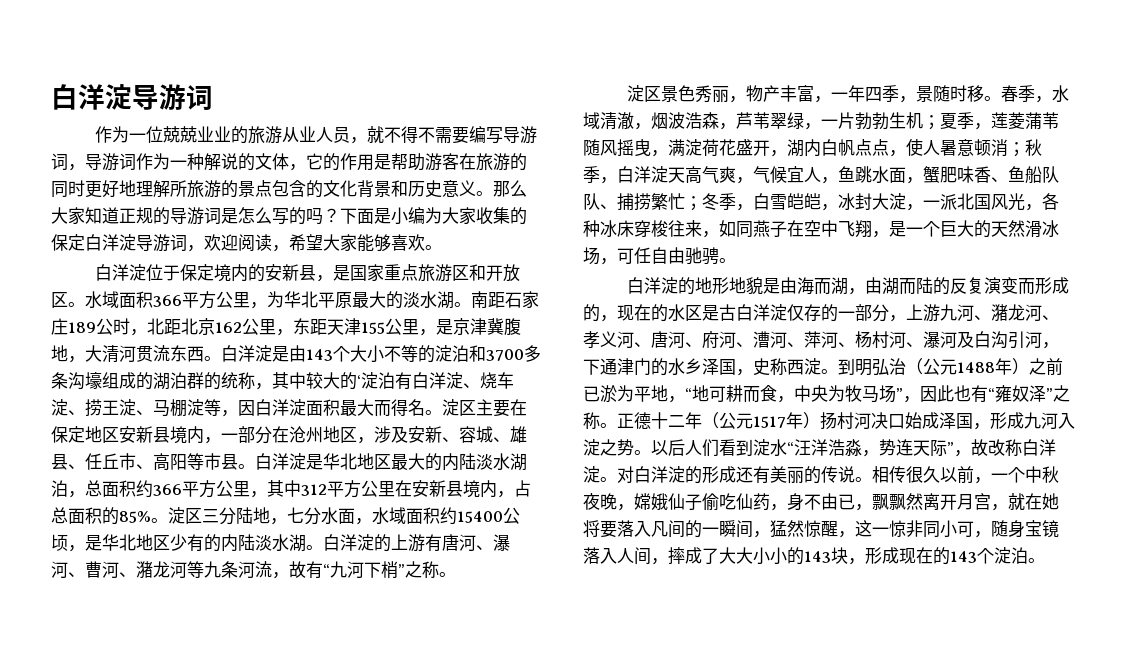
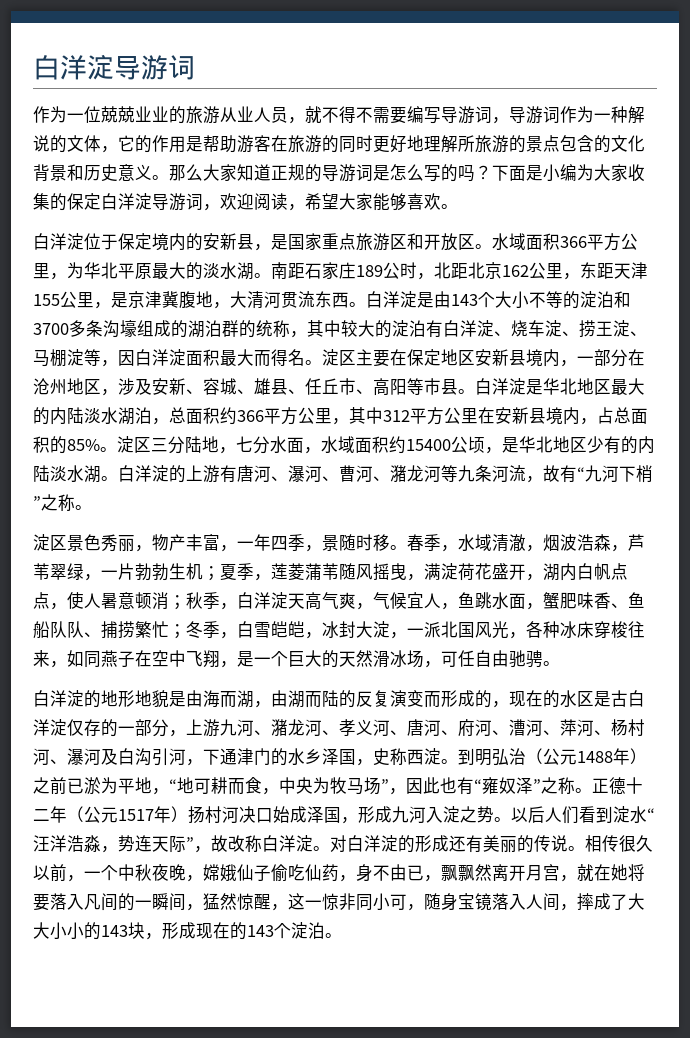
- 白洋淀是由143个大小不等的淀泊和3700多条沟壕组成的湖泊群的统称，其中较大的‘淀泊有白洋淀、烧车淀、捞王淀、马棚淀等，因白洋淀面积最大而得名。
+ 白洋淀是由143个大小不等的淀泊和3700多条沟壕组成的湖泊群的统称，其中较大的淀泊有白洋淀、烧车淀、捞王淀、马棚淀等，因白洋淀面积最大而得名。

